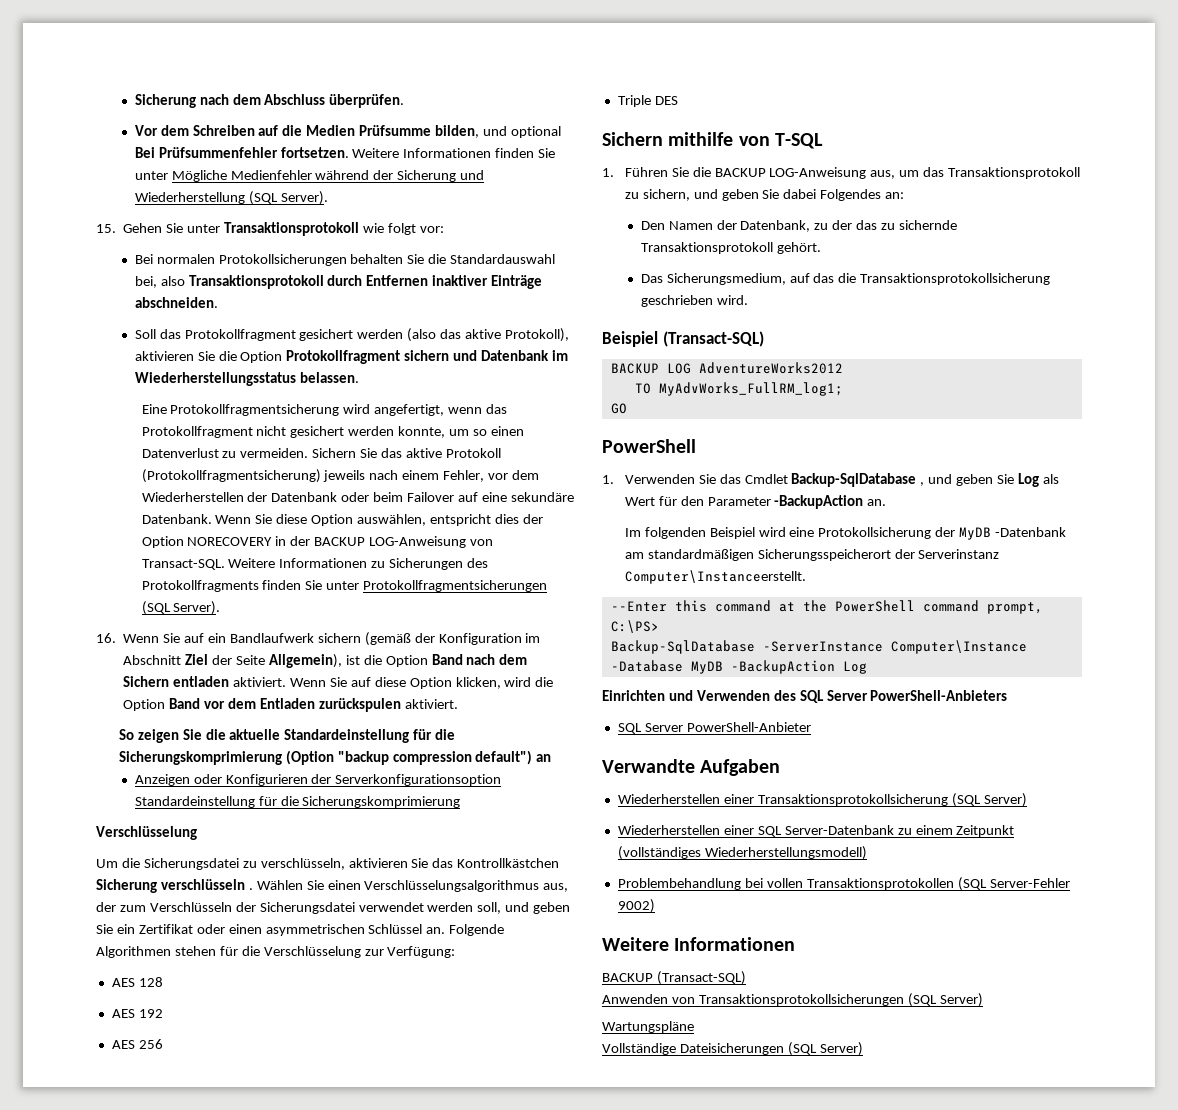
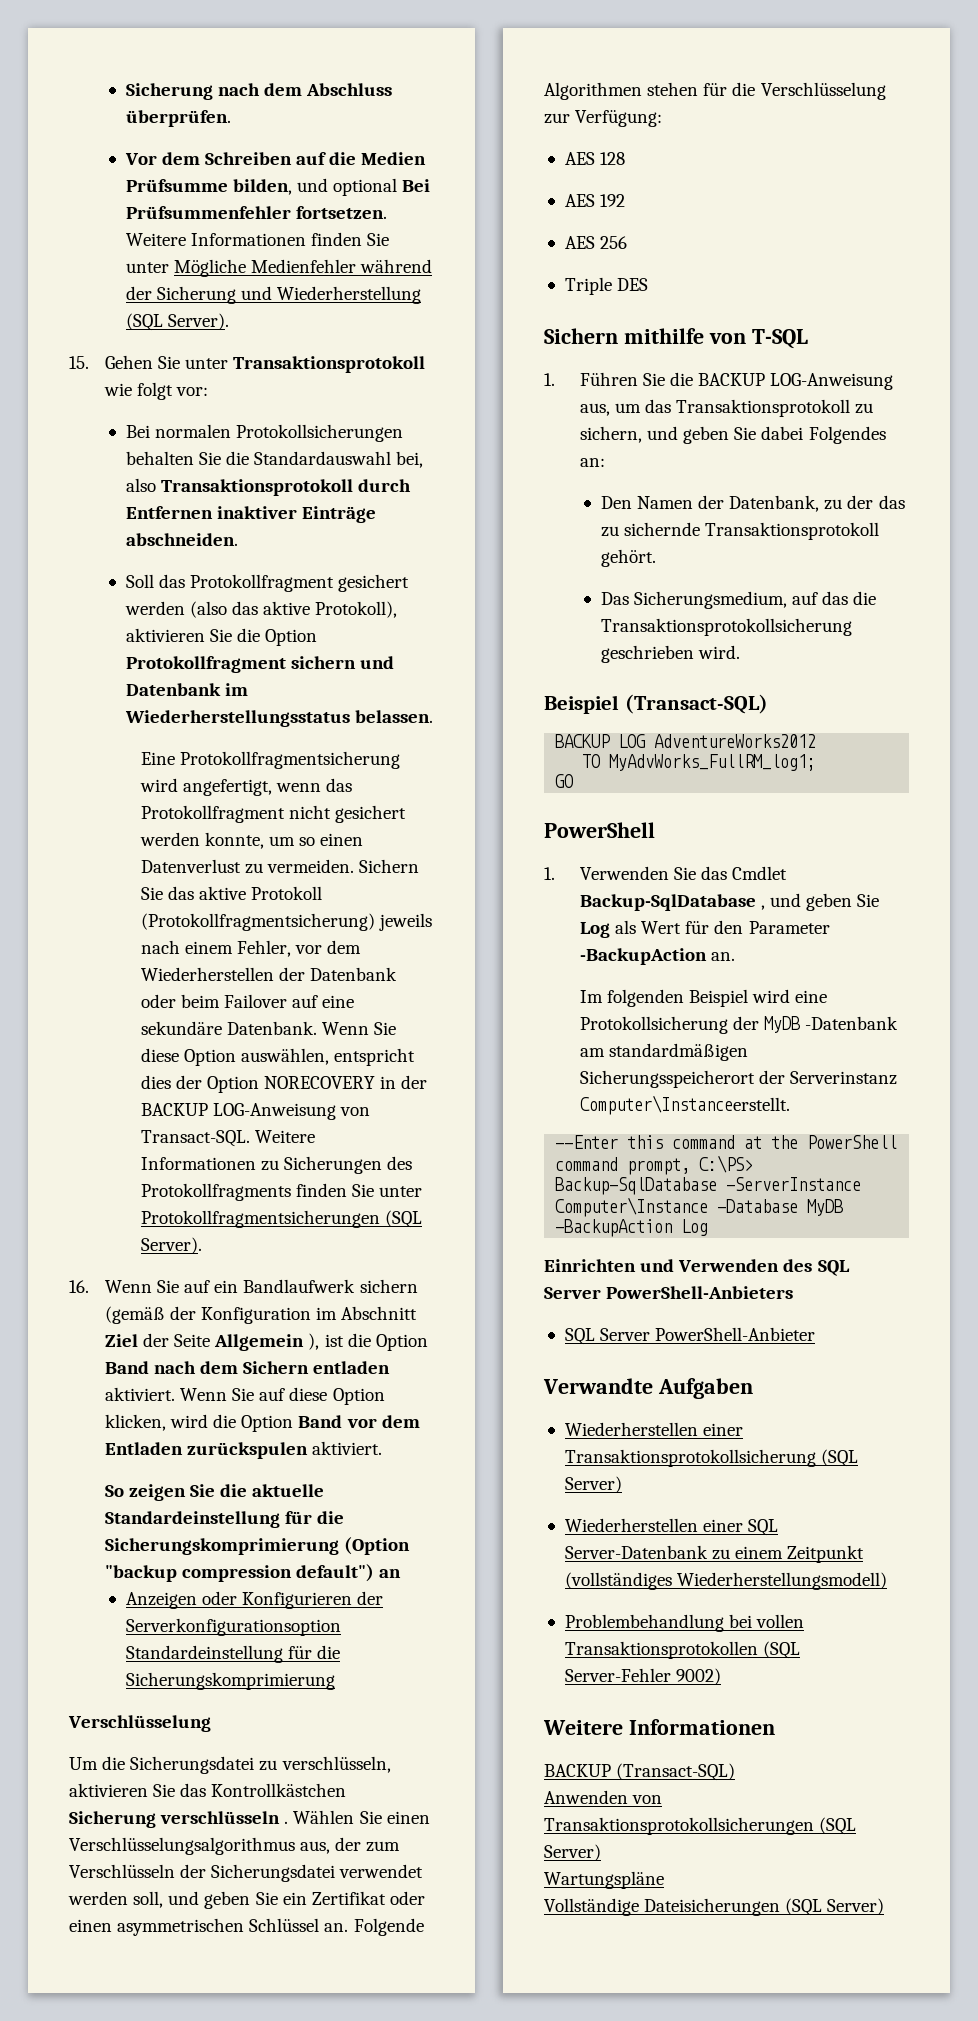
- 16. Wenn Sie auf ein Bandlaufwerk sichern (gemäß der Konfiguration im Abschnitt Ziel der Seite Allgemein), ist die Option Band nach dem Sichern entladen aktiviert.
+ 16. Wenn Sie auf ein Bandlaufwerk sichern (gemäß der Konfiguration im Abschnitt Ziel der Seite Allgemein ), ist die Option Band nach dem Sichern entladen aktiviert.

